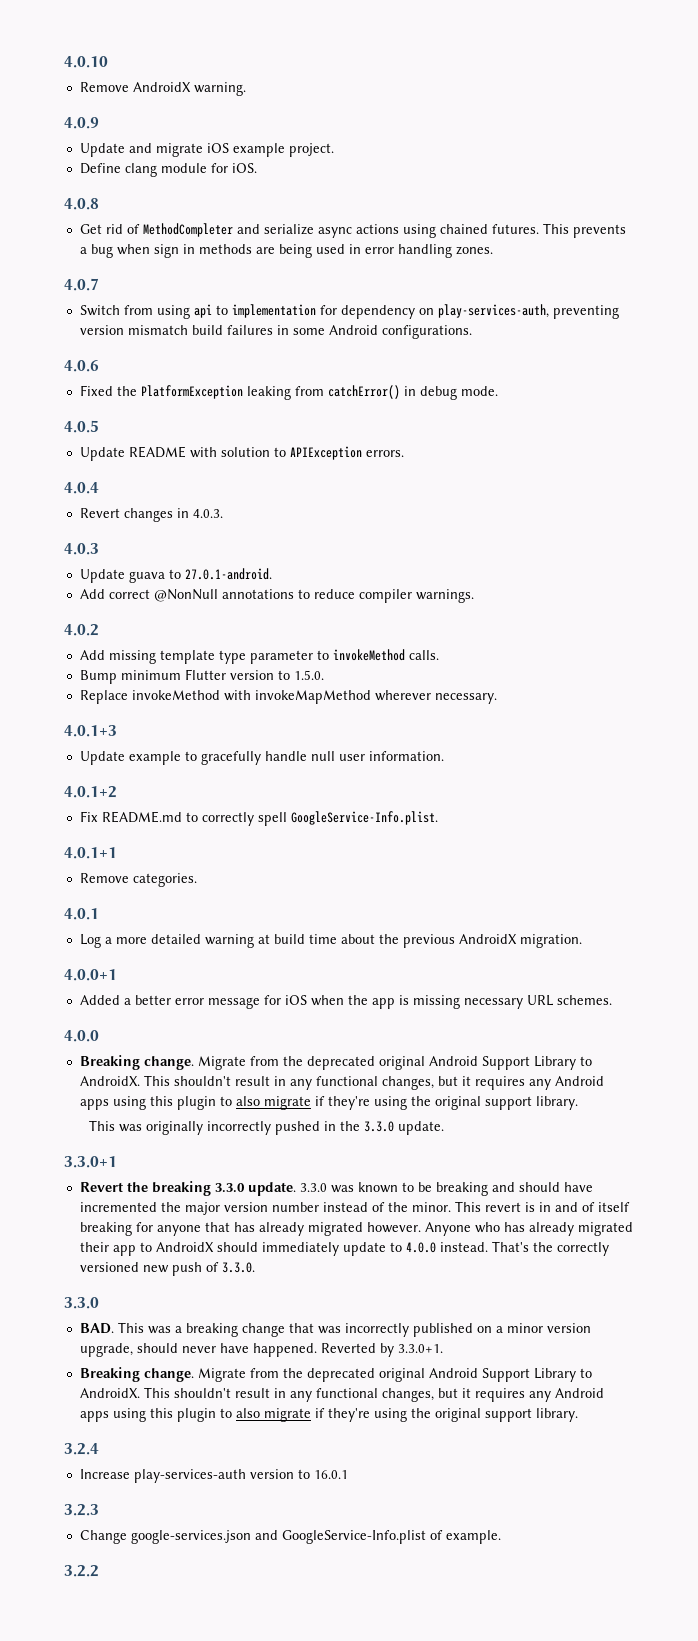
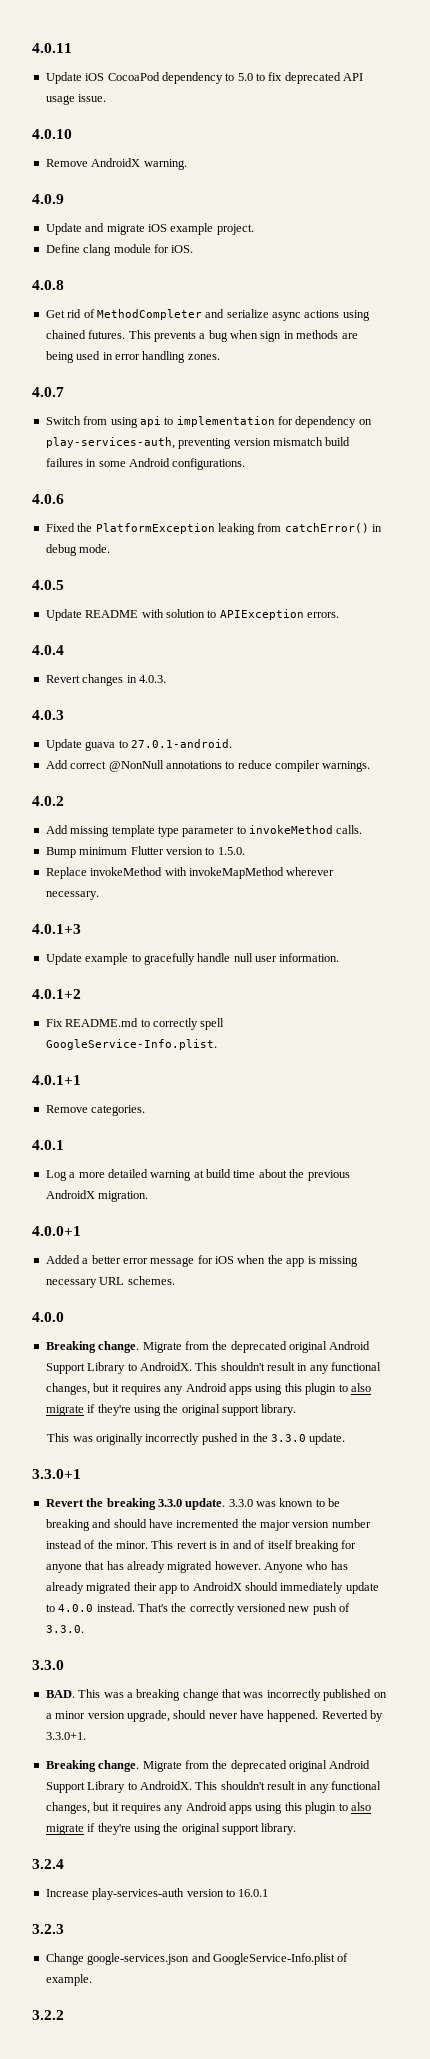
+ 4.0.11
+ Update iOS CocoaPod dependency to 5.0 to fix deprecated API usage issue.

